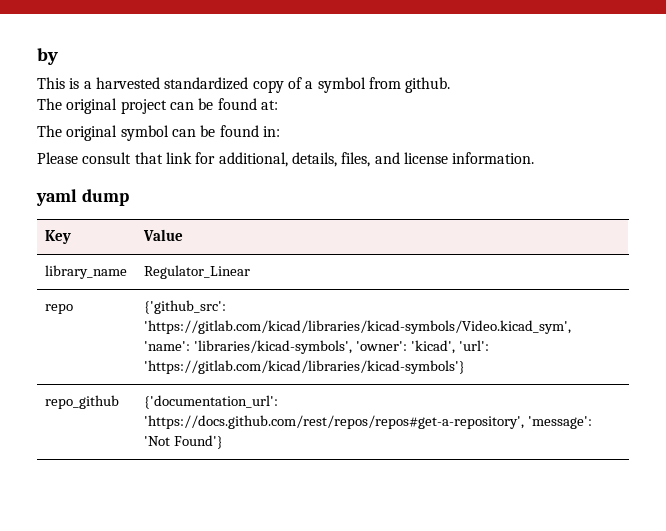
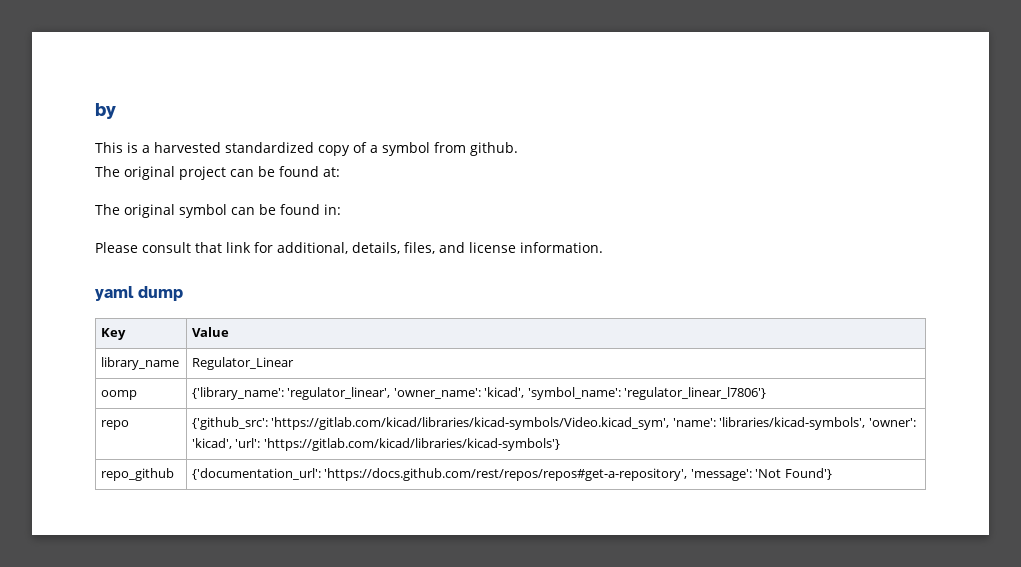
+ oomp | {'library_name': 'regulator_linear', 'owner_name': 'kicad', 'symbol_name': 'regulator_linear_l7806'}

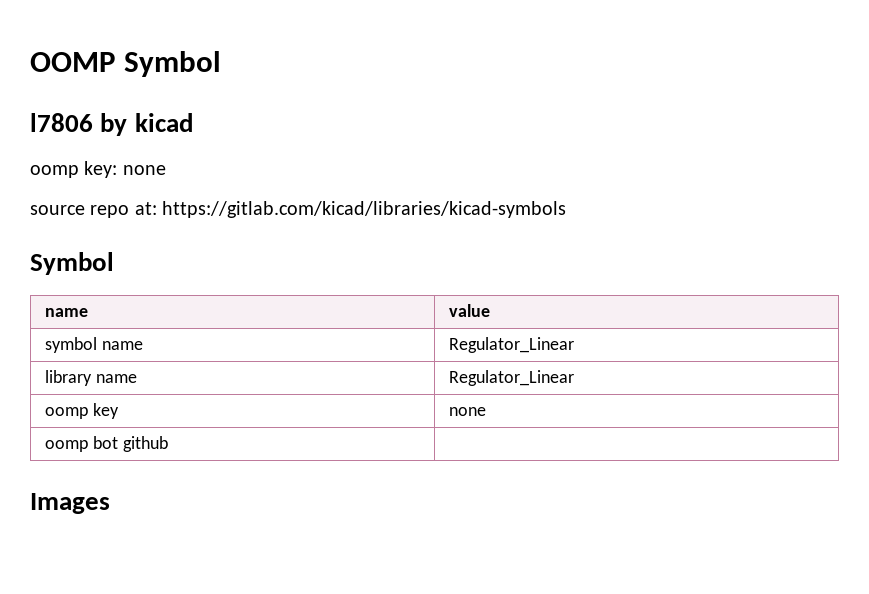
- by
- This is a harvested standardized copy of a symbol from github.
- The original project can be found at:
- The original symbol can be found in:
- Please consult that link for additional, details, files, and license information.
- yaml dump
- Key | Value
- library_name | Regulator_Linear
- oomp | {'library_name': 'regulator_linear', 'owner_name': 'kicad', 'symbol_name': 'regulator_linear_l7806'}
- repo | {'github_src': 'https://gitlab.com/kicad/libraries/kicad-symbols/Video.kicad_sym', 'name': 'libraries/kicad-symbols', 'owner': 'kicad', 'url': 'https://gitlab.com/kicad/libraries/kicad-symbols'}
- repo_github | {'documentation_url': 'https://docs.github.com/rest/repos/repos#get-a-repository', 'message': 'Not Found'}
+ OOMP Symbol
+ l7806 by kicad
+ oomp key: none
+ source repo at: https://gitlab.com/kicad/libraries/kicad-symbols
+ Symbol
+ name | value
+ symbol name | Regulator_Linear
+ library name | Regulator_Linear
+ oomp key | none
+ oomp bot github |
+ Images

